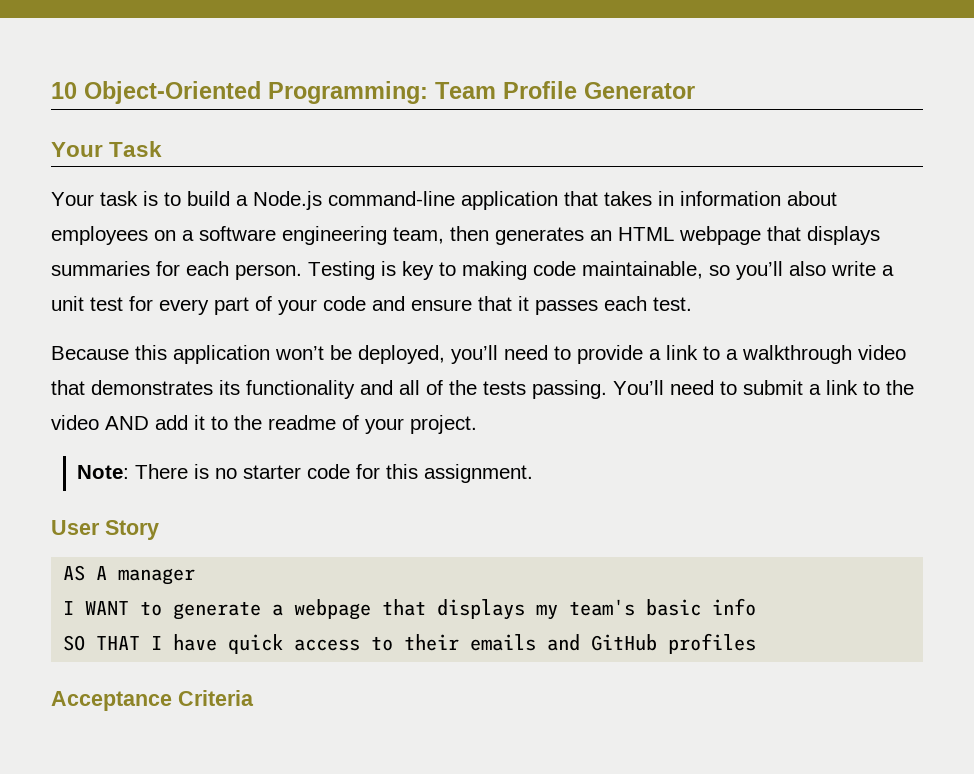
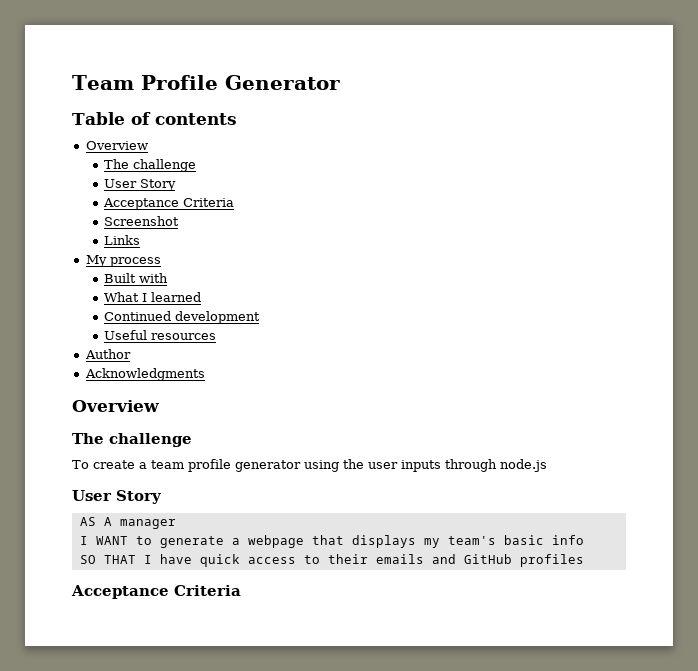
- 10 Object-Oriented Programming: Team Profile Generator
+ Team Profile Generator
- Your Task
- Your task is to build a Node.js command-line application that takes in information about employees on a software engineering team, then generates an HTML webpage that displays summaries for each person. Testing is key to making code maintainable, so you’ll also write a unit test for every part of your code and ensure that it passes each test.
- Because this application won’t be deployed, you’ll need to provide a link to a walkthrough video that demonstrates its functionality and all of the tests passing. You’ll need to submit a link to the video AND add it to the readme of your project.
- Note: There is no starter code for this assignment.
+ Table of contents
+ Overview
+ The challenge
+ User Story
+ Acceptance Criteria
+ Screenshot
+ Links
+ My process
+ Built with
+ What I learned
+ Continued development
+ Useful resources
+ Author
+ Acknowledgments
+ Overview
+ The challenge
+ To create a team profile generator using the user inputs through node.js

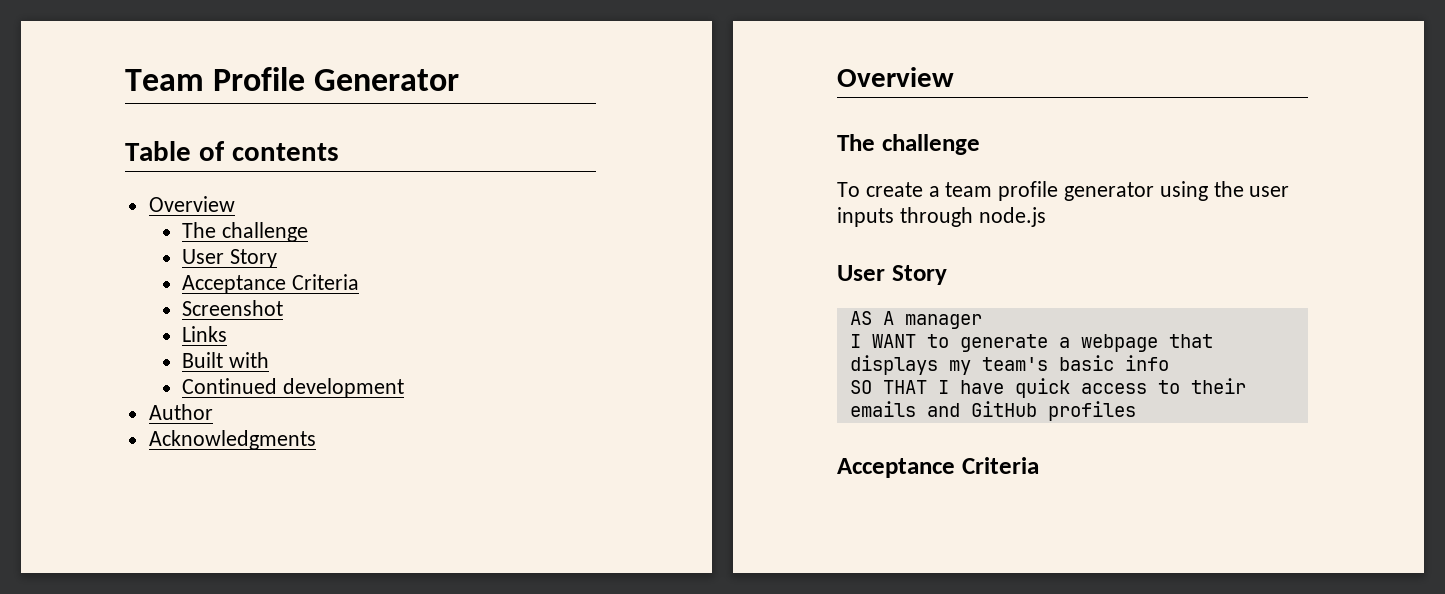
- My process
- What I learned
- Useful resources

